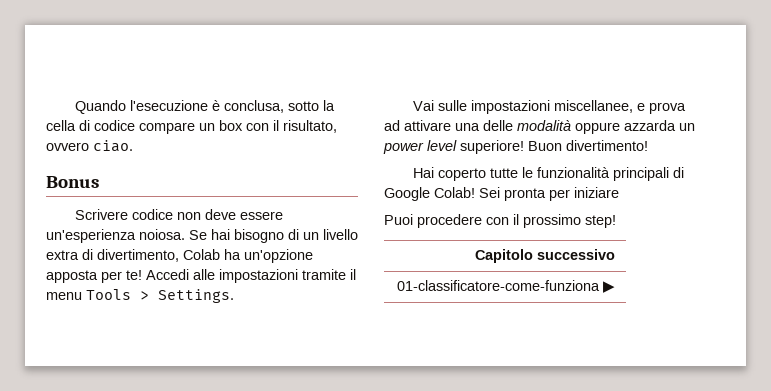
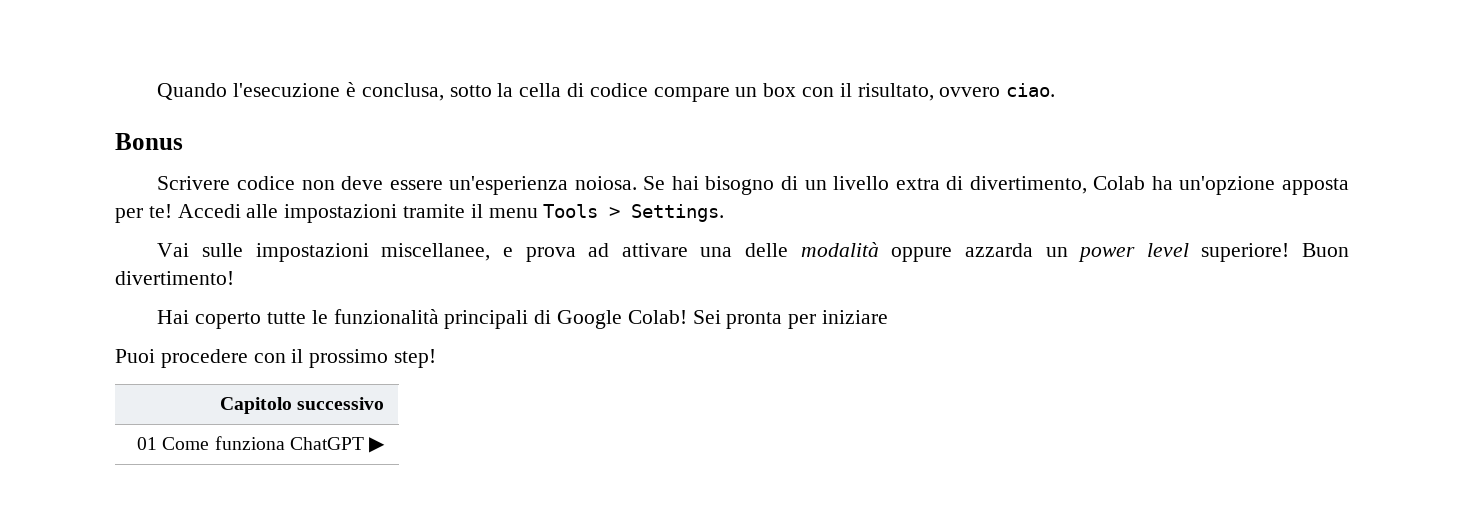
- 01-classificatore-come-funziona ▶
+ 01 Come funziona ChatGPT ▶

